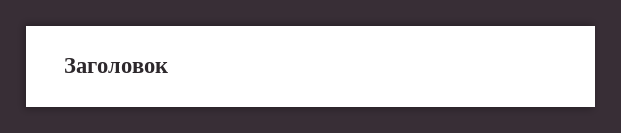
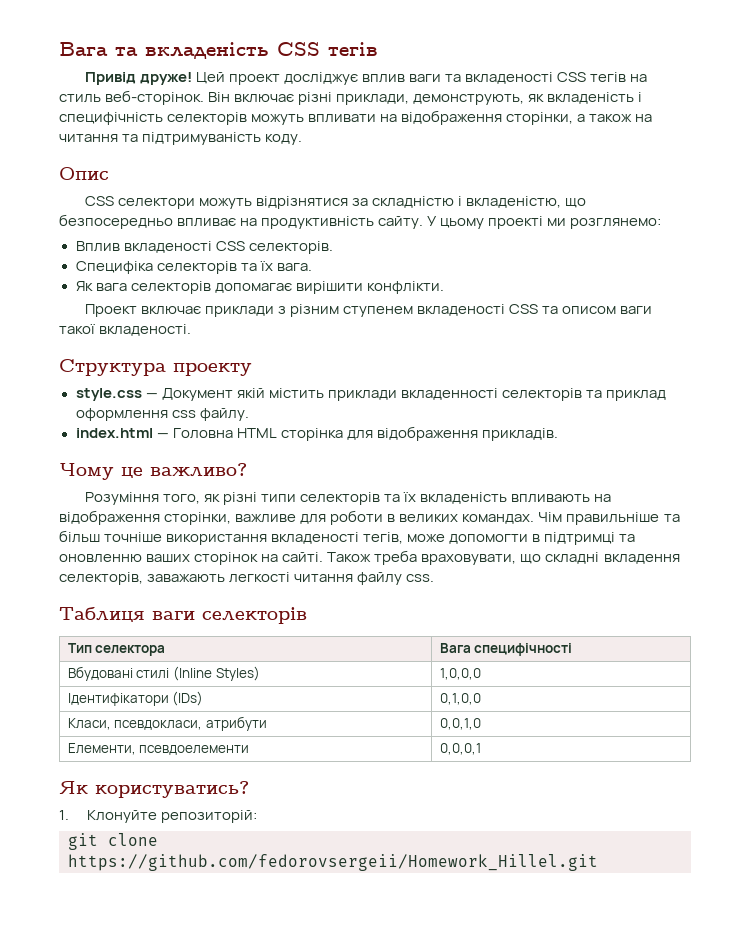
- Заголовок
+ Вага та вкладеність CSS тегів
+ Привід друже! Цей проект досліджує вплив ваги та вкладеності CSS тегів на стиль веб-сторінок. Він включає різні приклади, демонструють, як вкладеність і специфічність селекторів можуть впливати на відображення сторінки, а також на читання та підтримуваність коду.
+ Опис
+ CSS селектори можуть відрізнятися за складністю і вкладеністю, що безпосередньо впливає на продуктивність сайту. У цьому проекті ми розглянемо:
+ Вплив вкладеності CSS селекторів.
+ Специфіка селекторів та їх вага.
+ Як вага селекторів допомагає вирішити конфлікти.
+ Проект включає приклади з різним ступенем вкладеності CSS та описом ваги такої вкладеності.
+ Структура проекту
+ style.css — Документ якій містить приклади вкладенності селекторів та приклад оформлення css файлу.
+ index.html — Головна HTML сторінка для відображення прикладів.
+ Чому це важливо?
+ Розуміння того, як різні типи селекторів та їх вкладеність впливають на відображення сторінки, важливе для роботи в великих командах. Чім правильніше та більш точніше використання вкладеності тегів, може допомогти в підтримці та оновленню ваших сторінок на сайті. Також треба враховувати, що складні вкладення селекторів, заважають легкості читання файлу css.
+ Таблиця ваги селекторів
+ Тип селектора | Вага специфічності
+ Вбудовані стилі (Inline Styles) | 1,0,0,0
+ Ідентифікатори (IDs) | 0,1,0,0
+ Класи, псевдокласи, атрибути | 0,0,1,0
+ Елементи, псевдоелементи | 0,0,0,1
+ Як користуватись?
+ 1. Клонуйте репозиторій:
+ git clone https://github.com/fedorovsergeii/Homework_Hillel.git

